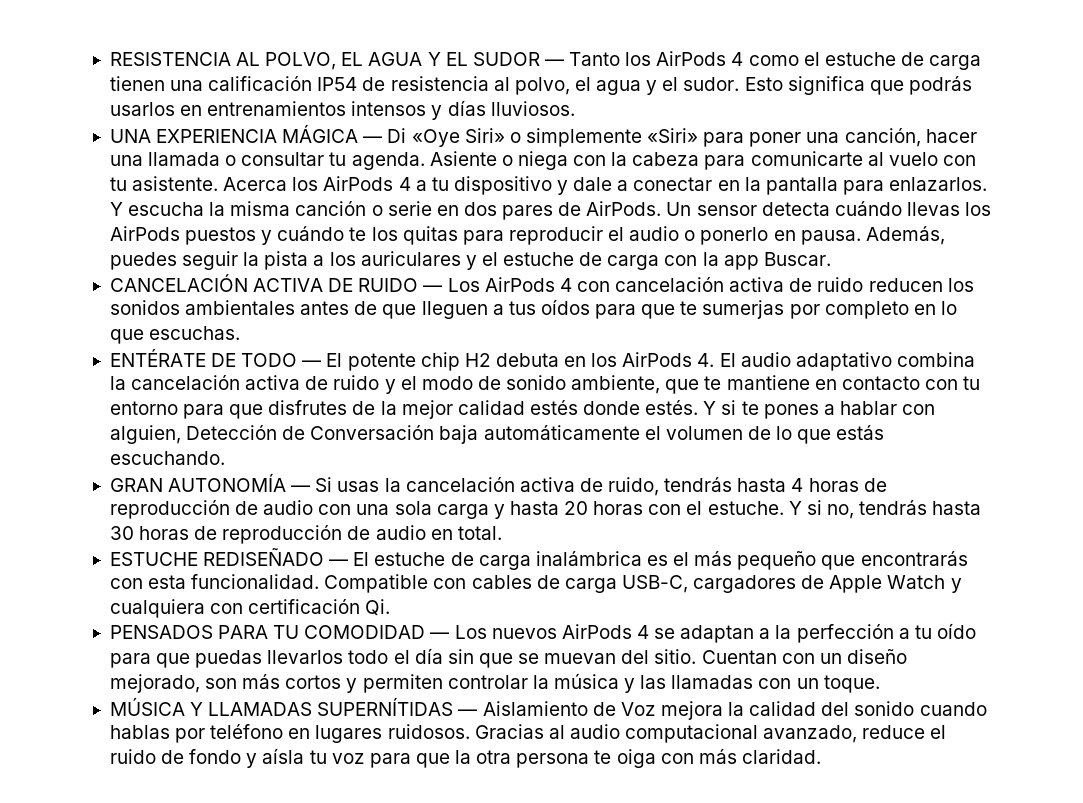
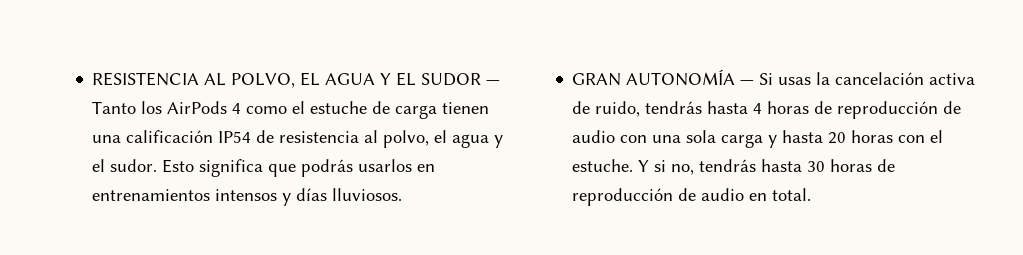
- UNA EXPERIENCIA MÁGICA — Di «Oye Siri» o simplemente «Siri» para poner una canción, hacer una llamada o consultar tu agenda. Asiente o niega con la cabeza para comunicarte al vuelo con tu asistente. Acerca los AirPods 4 a tu dispositivo y dale a conectar en la pantalla para enlazarlos. Y escucha la misma canción o serie en dos pares de AirPods. Un sensor detecta cuándo llevas los AirPods puestos y cuándo te los quitas para reproducir el audio o ponerlo en pausa. Además, puedes seguir la pista a los auriculares y el estuche de carga con la app Buscar.
- CANCELACIÓN ACTIVA DE RUIDO — Los AirPods 4 con cancelación activa de ruido reducen los sonidos ambientales antes de que lleguen a tus oídos para que te sumerjas por completo en lo que escuchas.
- ENTÉRATE DE TODO — El potente chip H2 debuta en los AirPods 4. El audio adaptativo combina la cancelación activa de ruido y el modo de sonido ambiente, que te mantiene en contacto con tu entorno para que disfrutes de la mejor calidad estés donde estés. Y si te pones a hablar con alguien, Detección de Conversación baja automáticamente el volumen de lo que estás escuchando.
- ESTUCHE REDISEÑADO — El estuche de carga inalámbrica es el más pequeño que encontrarás con esta funcionalidad. Compatible con cables de carga USB-C, cargadores de Apple Watch y cualquiera con certificación Qi.
- PENSADOS PARA TU COMODIDAD — Los nuevos AirPods 4 se adaptan a la perfección a tu oído para que puedas llevarlos todo el día sin que se muevan del sitio. Cuentan con un diseño mejorado, son más cortos y permiten controlar la música y las llamadas con un toque.
- MÚSICA Y LLAMADAS SUPERNÍTIDAS — Aislamiento de Voz mejora la calidad del sonido cuando hablas por teléfono en lugares ruidosos. Gracias al audio computacional avanzado, reduce el ruido de fondo y aísla tu voz para que la otra persona te oiga con más claridad.

